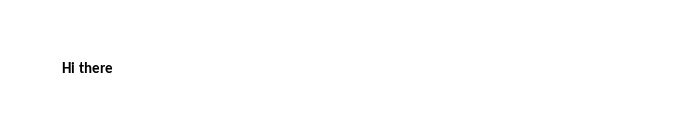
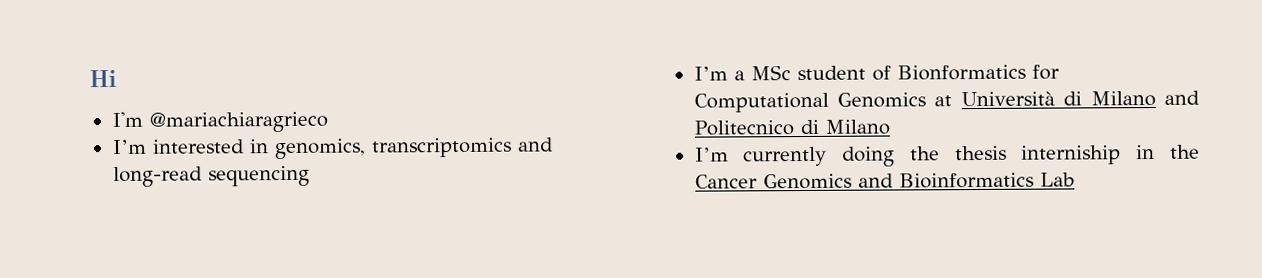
- Hi there
+ Hi
+ I'm @mariachiaragrieco
+ I’m interested in genomics, transcriptomics and long-read sequencing
+ I’m a MSc student of Bionformatics for Computational Genomics at Università di Milano and Politecnico di Milano
+ I’m currently doing the thesis interniship in the Cancer Genomics and Bioinformatics Lab

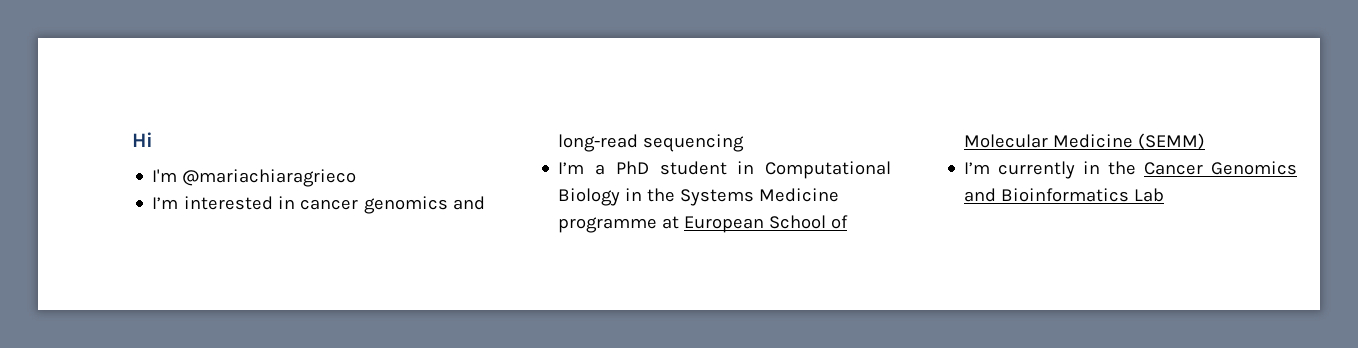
- I’m interested in genomics, transcriptomics and long-read sequencing
+ I’m interested in cancer genomics and long-read sequencing
- I’m a MSc student of Bionformatics for Computational Genomics at Università di Milano and Politecnico di Milano
- I’m currently doing the thesis interniship in the Cancer Genomics and Bioinformatics Lab
+ I’m a PhD student in Computational Biology in the Systems Medicine programme at European School of Molecular Medicine (SEMM)
+ I’m currently in the Cancer Genomics and Bioinformatics Lab

